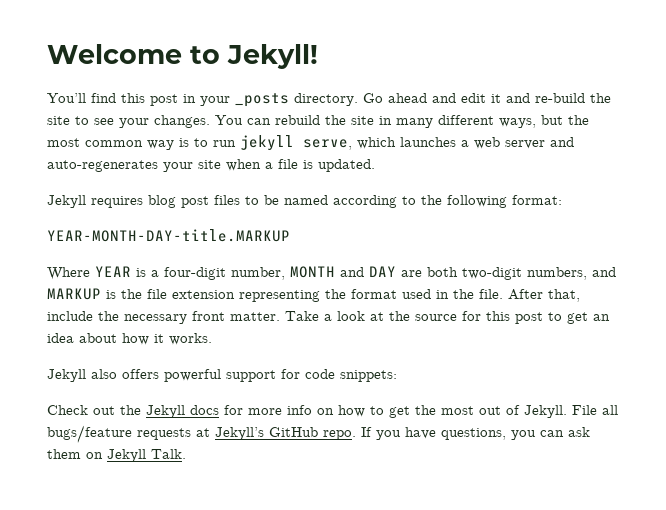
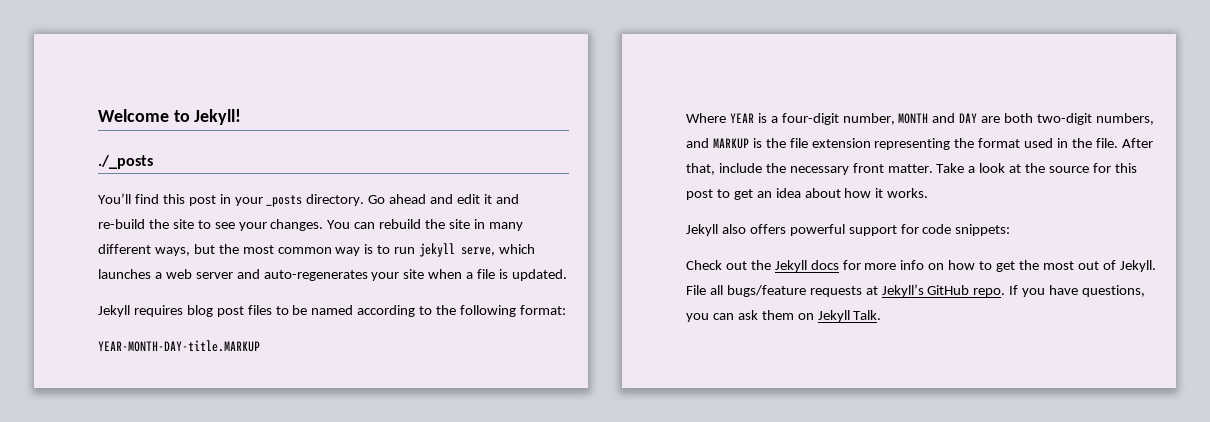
+ ./_posts

